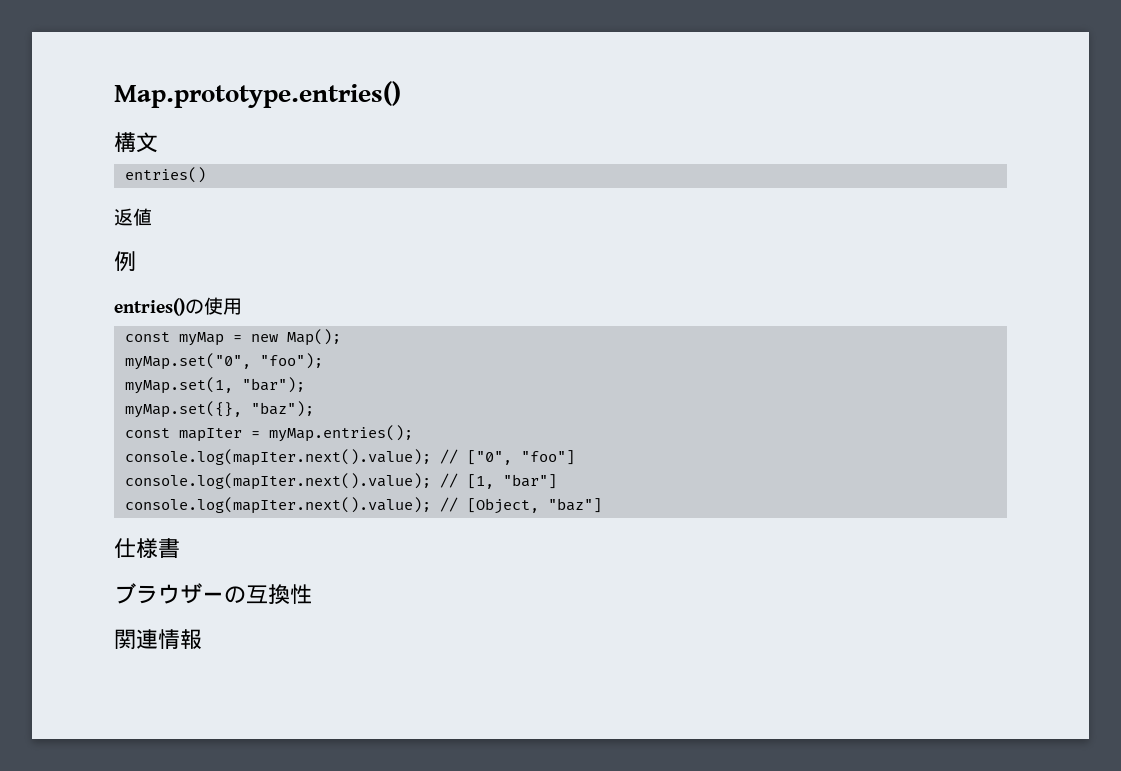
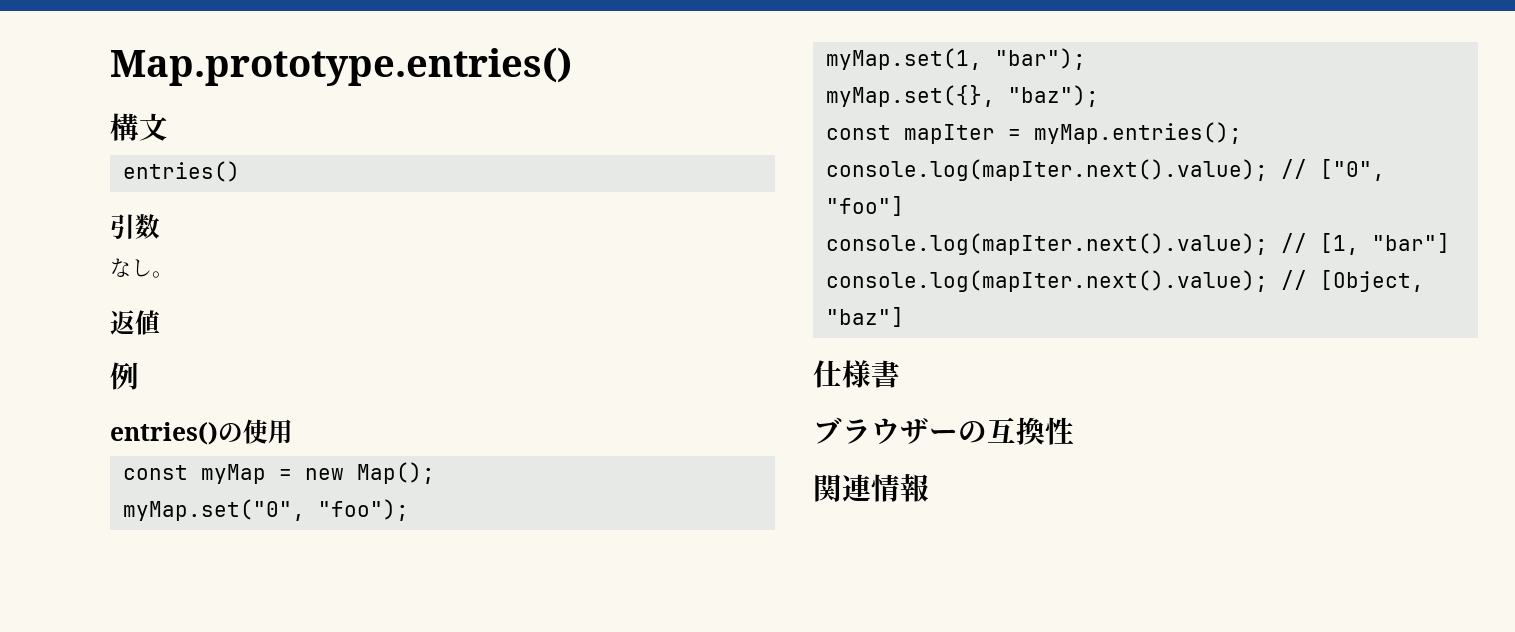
+ 引数
+ なし。

